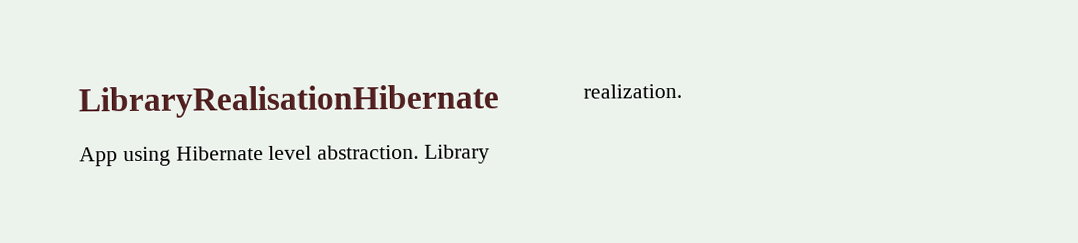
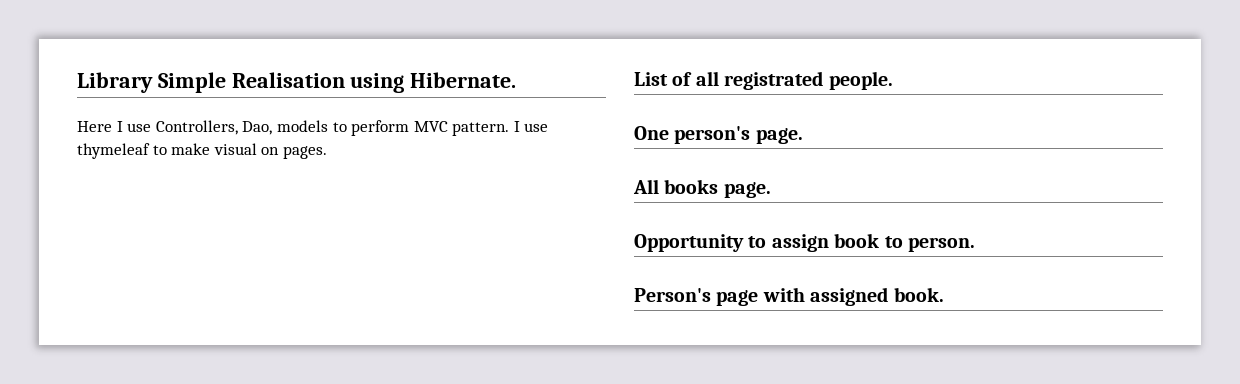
- LibraryRealisationHibernate
- App using Hibernate level abstraction. Library realization.
+ Library Simple Realisation using Hibernate.
+ Here I use Controllers, Dao, models to perform MVC pattern. I use thymeleaf to make visual on pages.
+ List of all registrated people.
+ One person's page.
+ All books page.
+ Opportunity to assign book to person.
+ Person's page with assigned book.

